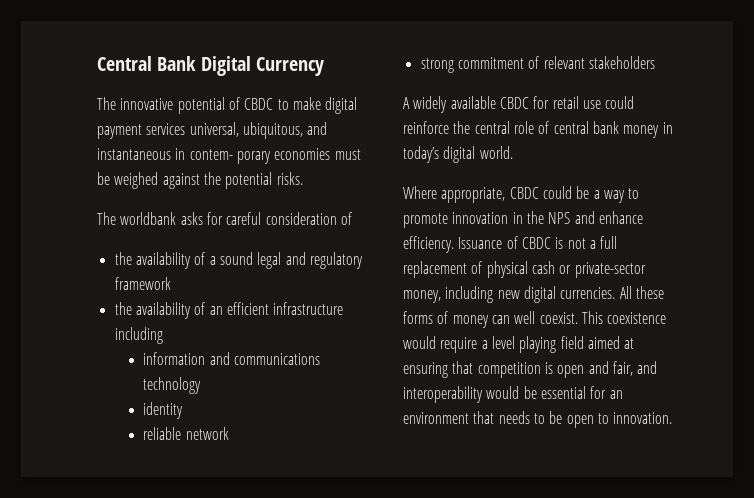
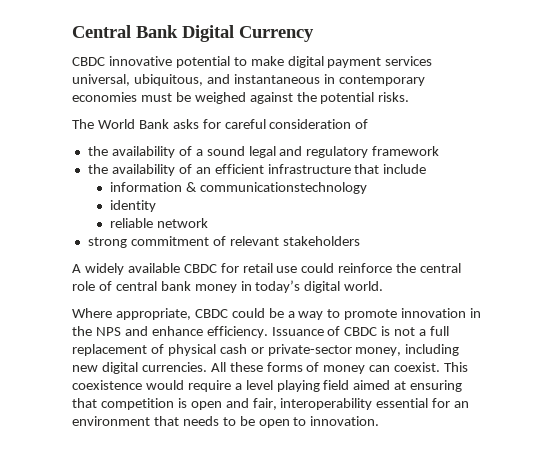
- The innovative potential of CBDC to make digital payment services universal, ubiquitous, and instantaneous in contem- porary economies must be weighed against the potential risks.
+ CBDC innovative potential to make digital payment services universal, ubiquitous, and instantaneous in contemporary economies must be weighed against the potential risks.
- The worldbank asks for careful consideration of
+ The World Bank asks for careful consideration of
- the availability of an efficient infrastructure including
+ the availability of an efficient infrastructure that include
- information and communications technology
+ information & communicationstechnology
- All these forms of money can well coexist.
+ All these forms of money can coexist.
- This coexistence would require a level playing field aimed at ensuring that competition is open and fair, and interoperability would be essential for an environment that needs to be open to innovation.
+ This coexistence would require a level playing field aimed at ensuring that competition is open and fair, interoperability essential for an environment that needs to be open to innovation.

